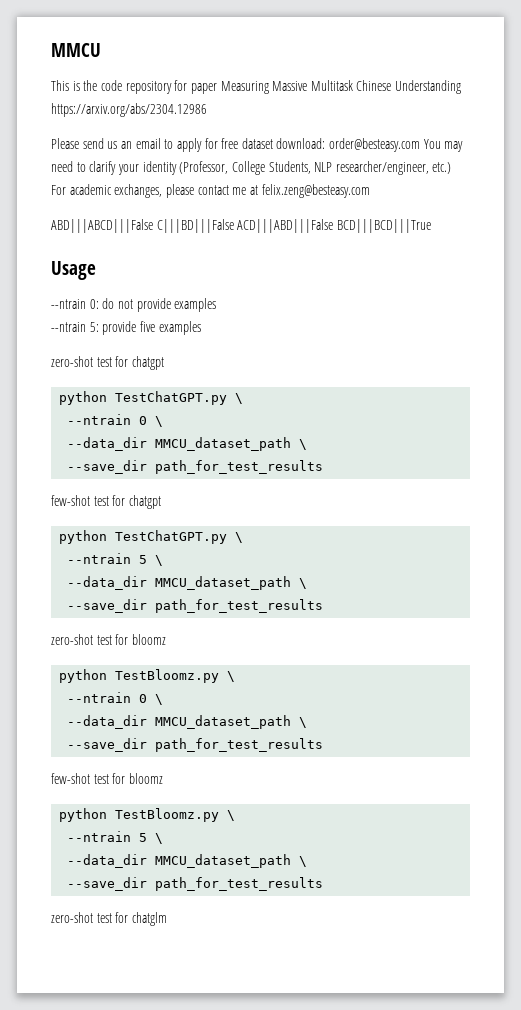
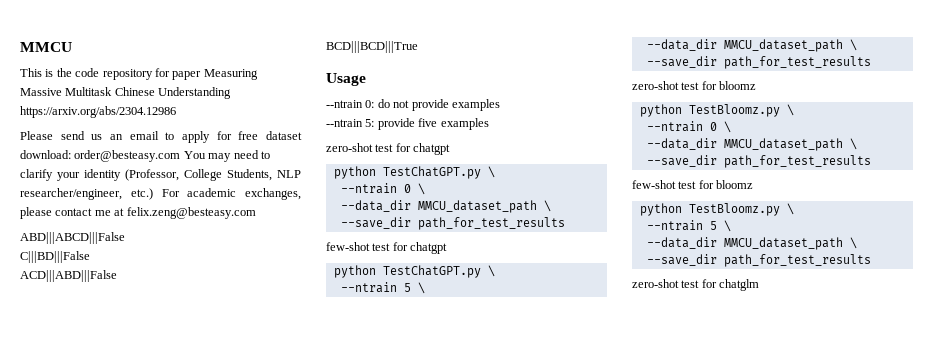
- ABD|||ABCD|||False C|||BD|||False ACD|||ABD|||False BCD|||BCD|||True
+ ABD|||ABCD|||False
+ C|||BD|||False
+ ACD|||ABD|||False
+ BCD|||BCD|||True

